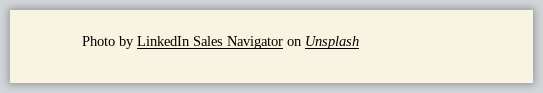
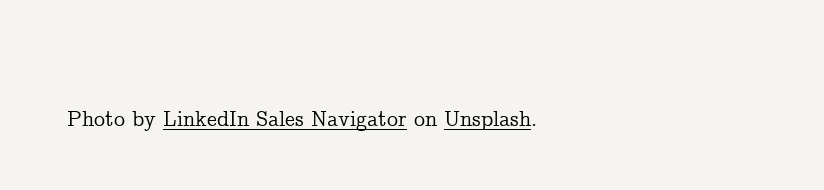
- Photo by LinkedIn Sales Navigator on Unsplash
+ Photo by LinkedIn Sales Navigator on Unsplash.

